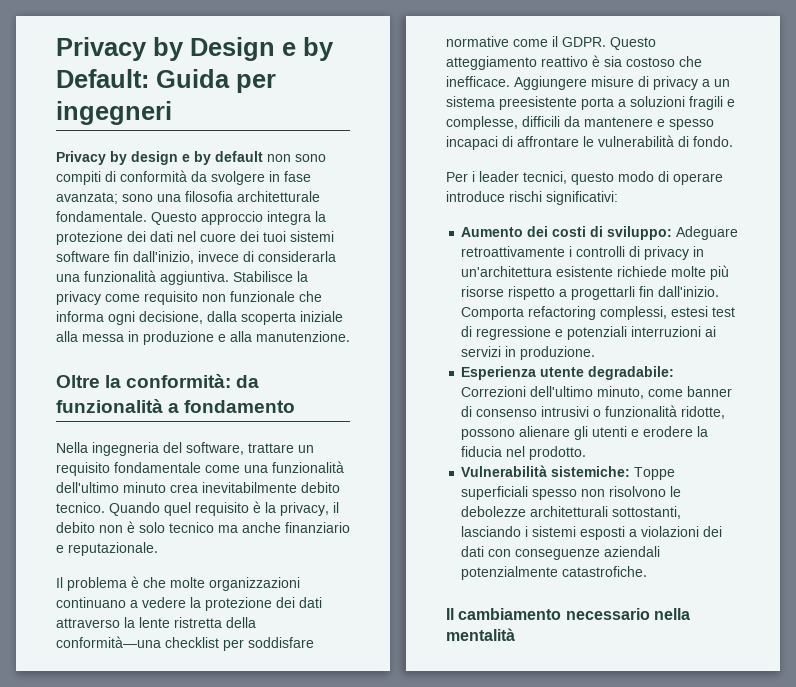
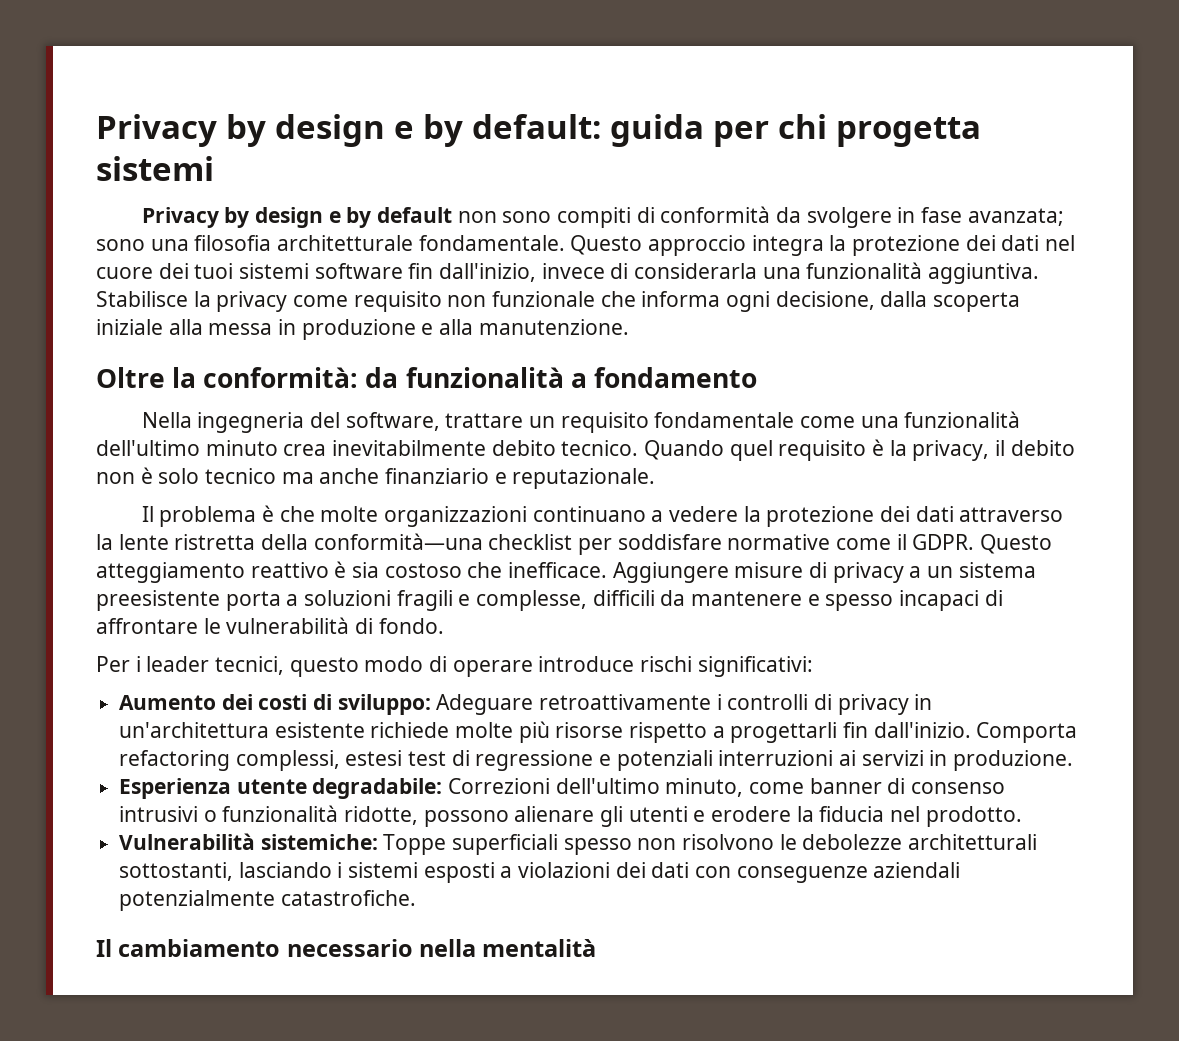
- Privacy by Design e by Default: Guida per ingegneri
+ Privacy by design e by default: guida per chi progetta sistemi

